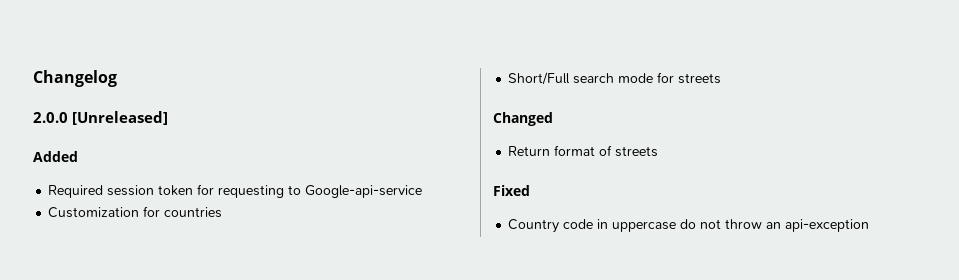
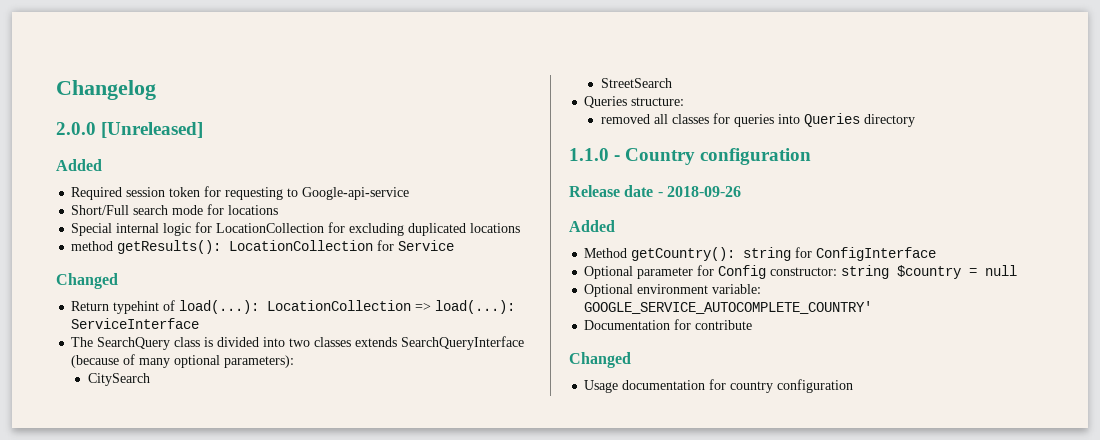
- Customization for countries
- Short/Full search mode for streets
+ Short/Full search mode for locations
+ Special internal logic for LocationCollection for excluding duplicated locations
+ method getResults(): LocationCollection for Service
  Changed
- Return format of streets
- Fixed
- Country code in uppercase do not throw an api-exception
+ Return typehint of load(...): LocationCollection => load(...): ServiceInterface
+ The SearchQuery class is divided into two classes extends SearchQueryInterface (because of many optional parameters):
+ CitySearch
+ StreetSearch
+ Queries structure:
+ removed all classes for queries into Queries directory
+ 1.1.0 - Country configuration
+ Release date - 2018-09-26
+ Added
+ Method getCountry(): string for ConfigInterface
+ Optional parameter for Config constructor: string $country = null
+ Optional environment variable: GOOGLE_SERVICE_AUTOCOMPLETE_COUNTRY'
+ Documentation for contribute
+ Changed
+ Usage documentation for country configuration

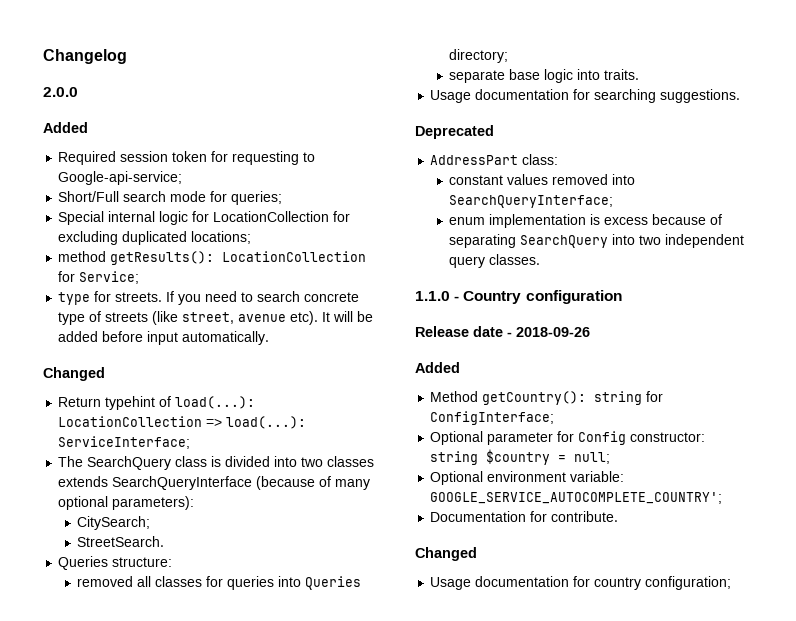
- 2.0.0 [Unreleased]
+ 2.0.0
- Required session token for requesting to Google-api-service
+ Required session token for requesting to Google-api-service;
- Short/Full search mode for locations
+ Short/Full search mode for queries;
- Special internal logic for LocationCollection for excluding duplicated locations
+ Special internal logic for LocationCollection for excluding duplicated locations;
- method getResults(): LocationCollection for Service
+ method getResults(): LocationCollection for Service;
+ type for streets. If you need to search concrete type of streets (like street, avenue etc). It will be added before input automatically.
- Return typehint of load(...): LocationCollection => load(...): ServiceInterface
+ Return typehint of load(...): LocationCollection => load(...): ServiceInterface;
- CitySearch
- StreetSearch
+ CitySearch;
+ StreetSearch.
- removed all classes for queries into Queries directory
+ removed all classes for queries into Queries directory;
+ separate base logic into traits.
+ Usage documentation for searching suggestions.
+ Deprecated
+ AddressPart class:
+ constant values removed into SearchQueryInterface;
+ enum implementation is excess because of separating SearchQuery into two independent query classes.
- Method getCountry(): string for ConfigInterface
+ Method getCountry(): string for ConfigInterface;
- Optional parameter for Config constructor: string $country = null
+ Optional parameter for Config constructor: string $country = null;
- Optional environment variable: GOOGLE_SERVICE_AUTOCOMPLETE_COUNTRY'
+ Optional environment variable: GOOGLE_SERVICE_AUTOCOMPLETE_COUNTRY';
- Documentation for contribute
+ Documentation for contribute.
- Usage documentation for country configuration
+ Usage documentation for country configuration;

